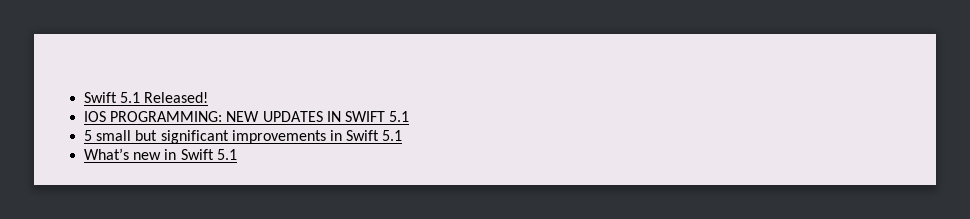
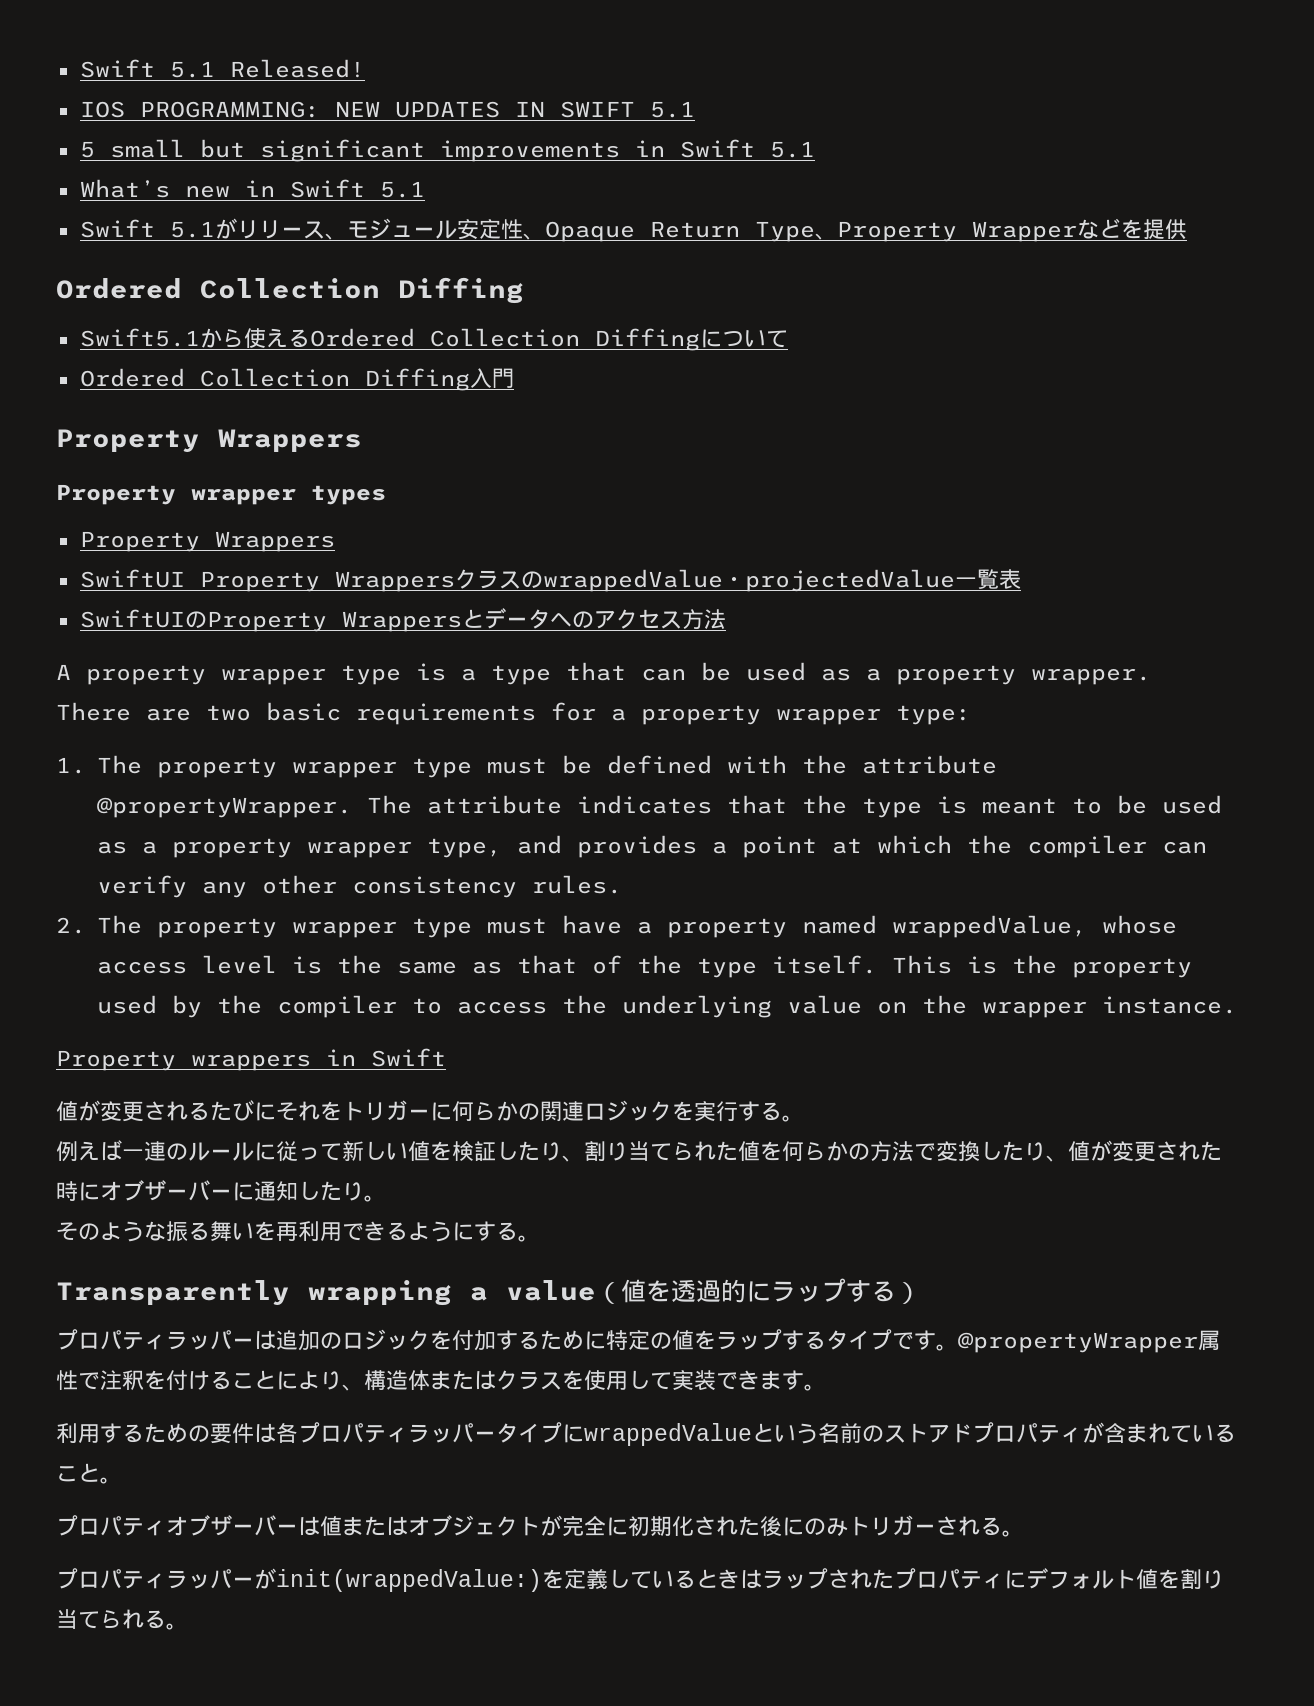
+ Swift 5.1がリリース、モジュール安定性、Opaque Return Type、Property Wrapperなどを提供
+ Ordered Collection Diffing
+ Swift5.1から使えるOrdered Collection Diffingについて
+ Ordered Collection Diffing入門
+ Property Wrappers
+ Property wrapper types
+ Property Wrappers
+ SwiftUI Property WrappersクラスのwrappedValue・projectedValue一覧表
+ SwiftUIのProperty Wrappersとデータへのアクセス方法
+ A property wrapper type is a type that can be used as a property wrapper. There are two basic requirements for a property wrapper type:
+ 1. The property wrapper type must be defined with the attribute @propertyWrapper. The attribute indicates that the type is meant to be used as a property wrapper type, and provides a point at which the compiler can verify any other consistency rules.
+ 2. The property wrapper type must have a property named wrappedValue, whose access level is the same as that of the type itself. This is the property used by the compiler to access the underlying value on the wrapper instance.
+ Property wrappers in Swift
+ 値が変更されるたびにそれをトリガーに何らかの関連ロジックを実行する。
+ 例えば一連のルールに従って新しい値を検証したり、割り当てられた値を何らかの方法で変換したり、値が変更された時にオブザーバーに通知したり。
+ そのような振る舞いを再利用できるようにする。
+ Transparently wrapping a value（値を透過的にラップする）
+ プロパティラッパーは追加のロジックを付加するために特定の値をラップするタイプです。@propertyWrapper属性で注釈を付けることにより、構造体またはクラスを使用して実装できます。
+ 利用するための要件は各プロパティラッパータイプにwrappedValueという名前のストアドプロパティが含まれていること。
+ プロパティオブザーバーは値またはオブジェクトが完全に初期化された後にのみトリガーされる。
+ プロパティラッパーがinit(wrappedValue:)を定義しているときはラップされたプロパティにデフォルト値を割り当てられる。

